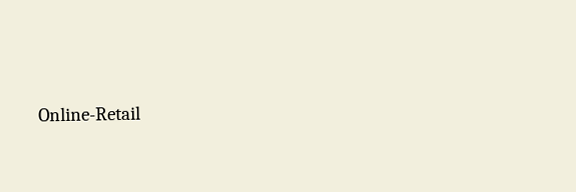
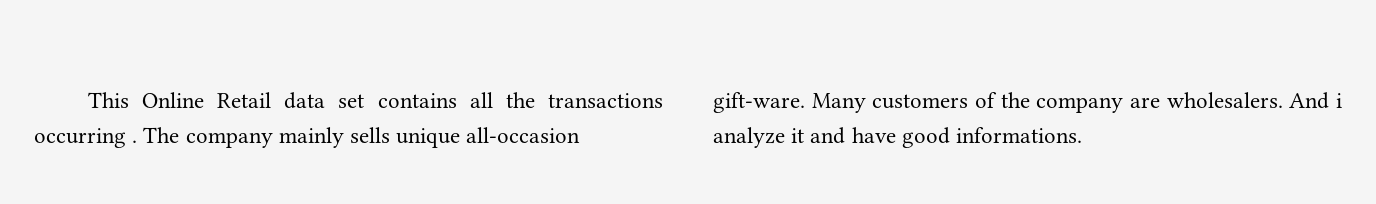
- Online-Retail
+ This Online Retail data set contains all the transactions occurring . The company mainly sells unique all-occasion gift-ware. Many customers of the company are wholesalers. And i analyze it and have good informations.

